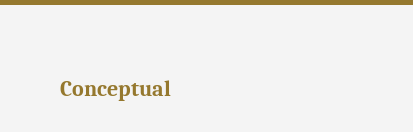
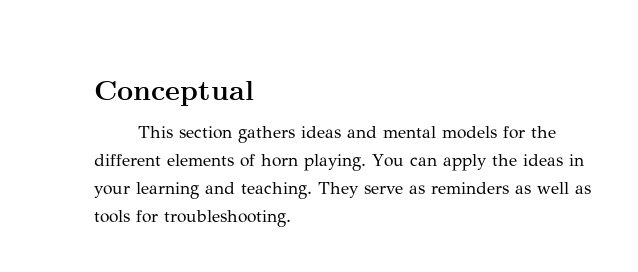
+ This section gathers ideas and mental models for the different elements of horn playing. You can apply the ideas in your learning and teaching. They serve as reminders as well as tools for troubleshooting.

